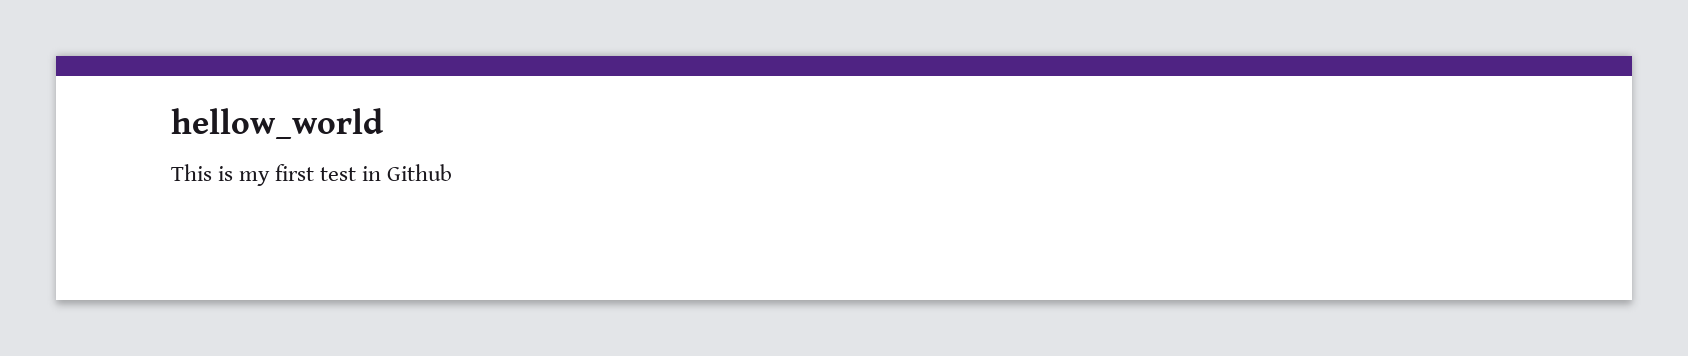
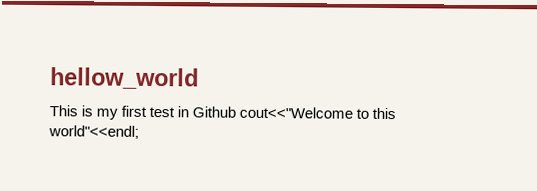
- This is my first test in Github
+ This is my first test in Github cout<<"Welcome to this world"<<endl;

